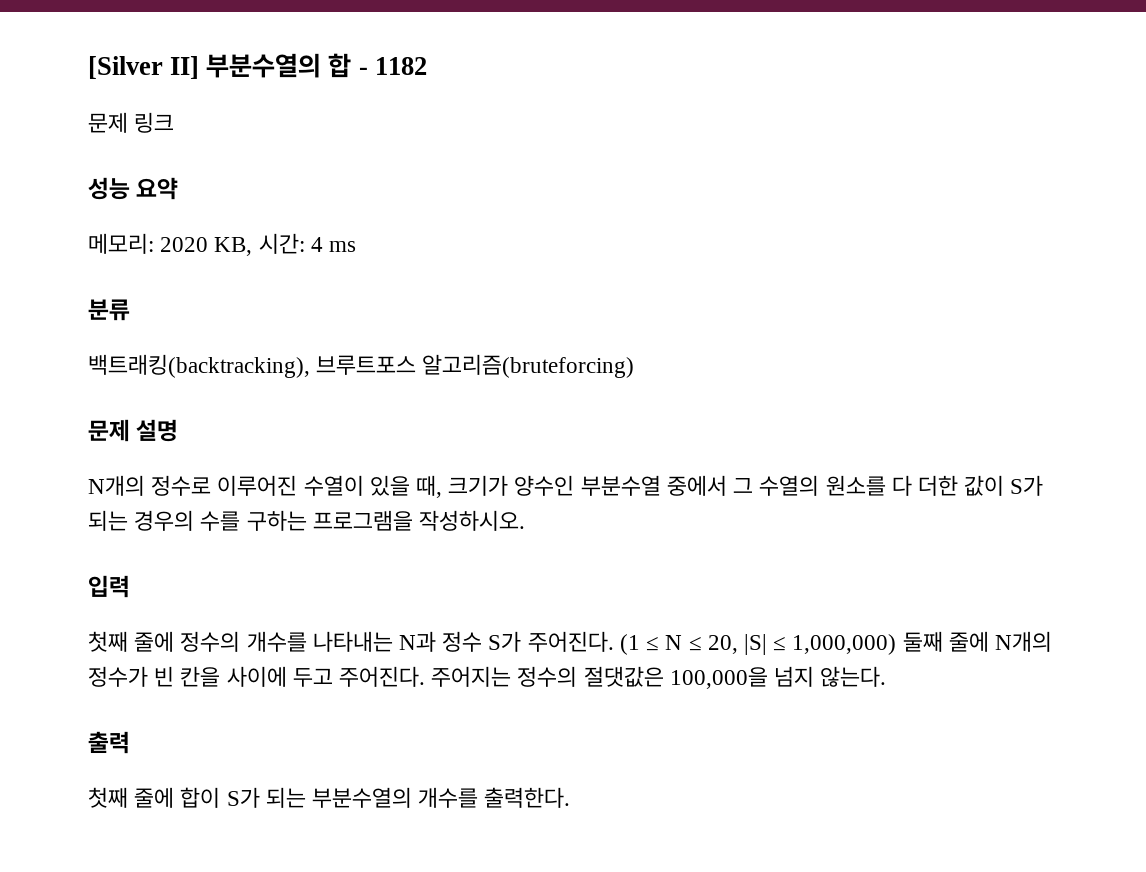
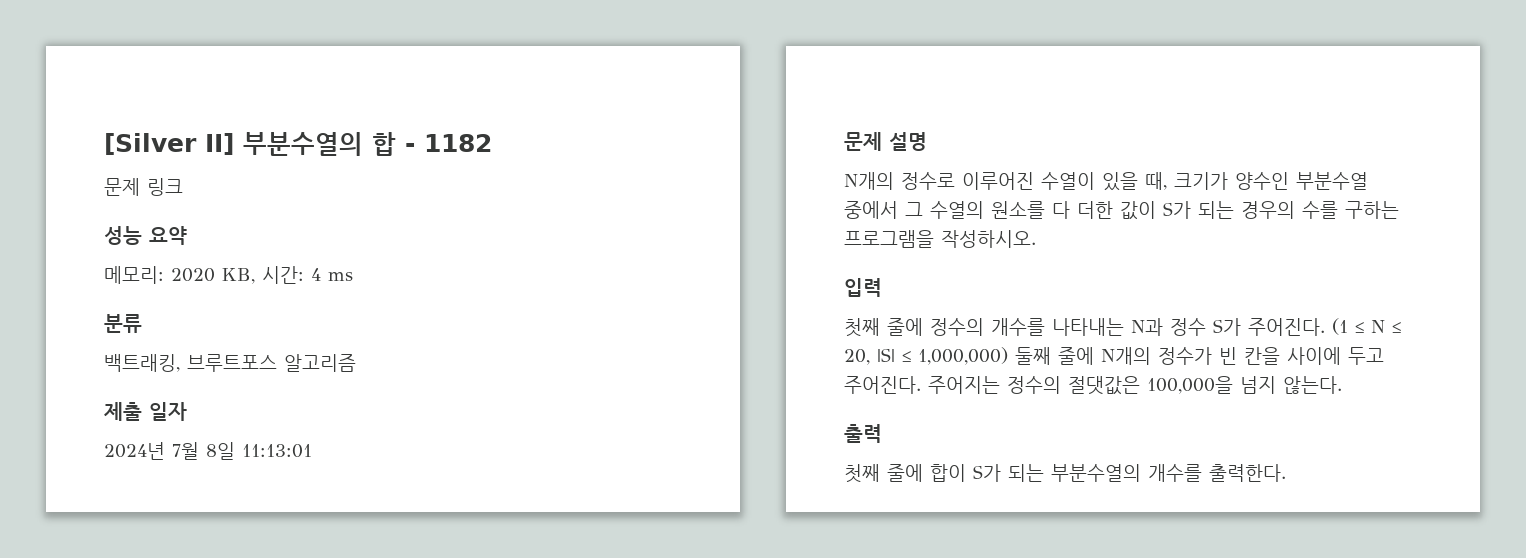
- 백트래킹(backtracking), 브루트포스 알고리즘(bruteforcing)
+ 백트래킹, 브루트포스 알고리즘
+ 제출 일자
+ 2024년 7월 8일 11:13:01

